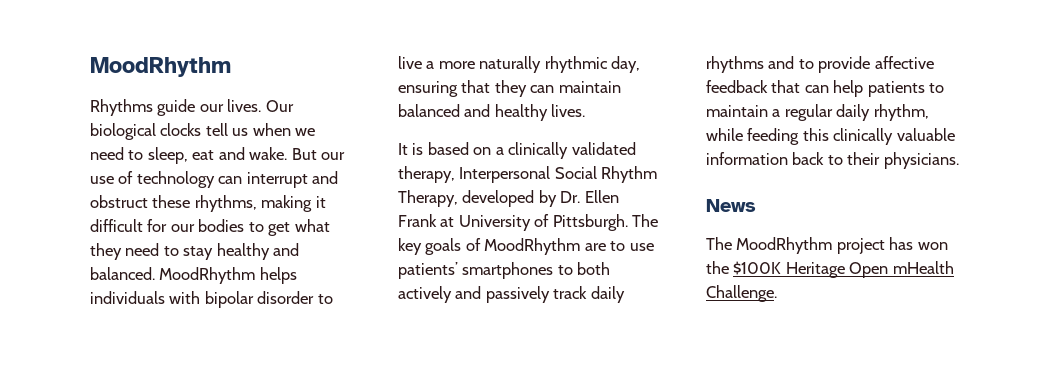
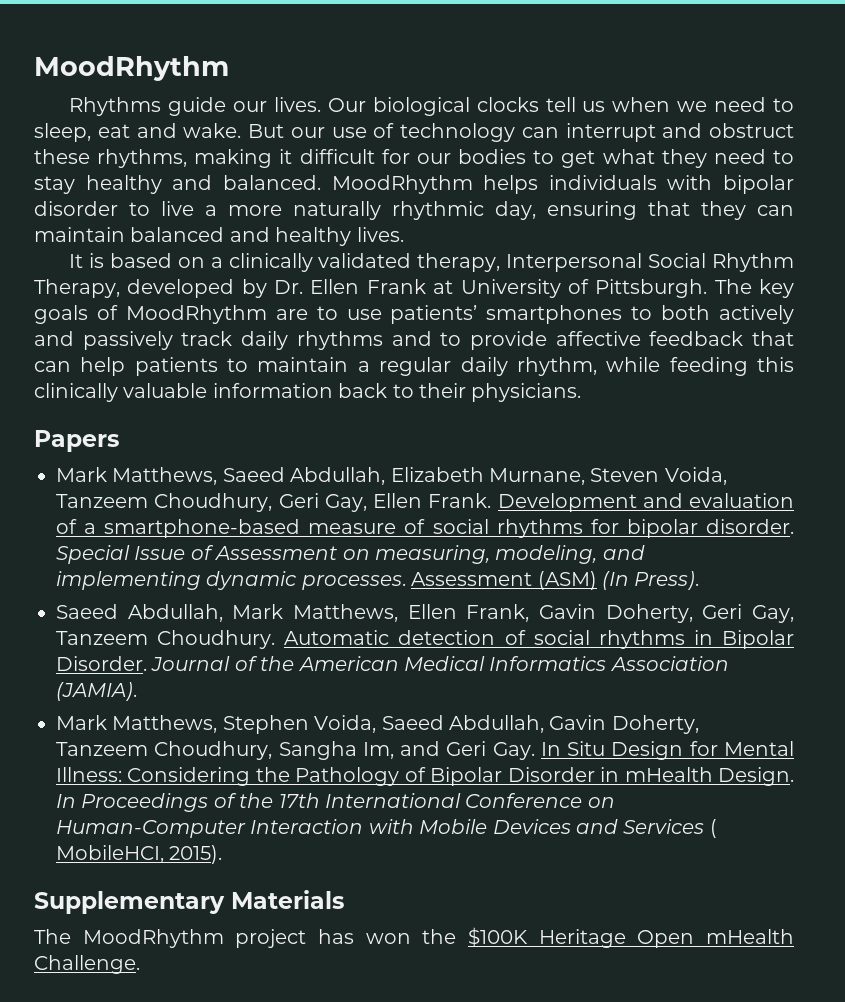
- News
+ Papers
+ Mark Matthews, Saeed Abdullah, Elizabeth Murnane, Steven Voida, Tanzeem Choudhury, Geri Gay, Ellen Frank. Development and evaluation of a smartphone-based measure of social rhythms for bipolar disorder. Special Issue of Assessment on measuring, modeling, and implementing dynamic processes. Assessment (ASM) (In Press).
+ Saeed Abdullah, Mark Matthews, Ellen Frank, Gavin Doherty, Geri Gay, Tanzeem Choudhury. Automatic detection of social rhythms in Bipolar Disorder. Journal of the American Medical Informatics Association (JAMIA).
+ Mark Matthews, Stephen Voida, Saeed Abdullah, Gavin Doherty, Tanzeem Choudhury, Sangha Im, and Geri Gay. In Situ Design for Mental Illness: Considering the Pathology of Bipolar Disorder in mHealth Design. In Proceedings of the 17th International Conference on Human-Computer Interaction with Mobile Devices and Services ( MobileHCI, 2015).
+ Supplementary Materials

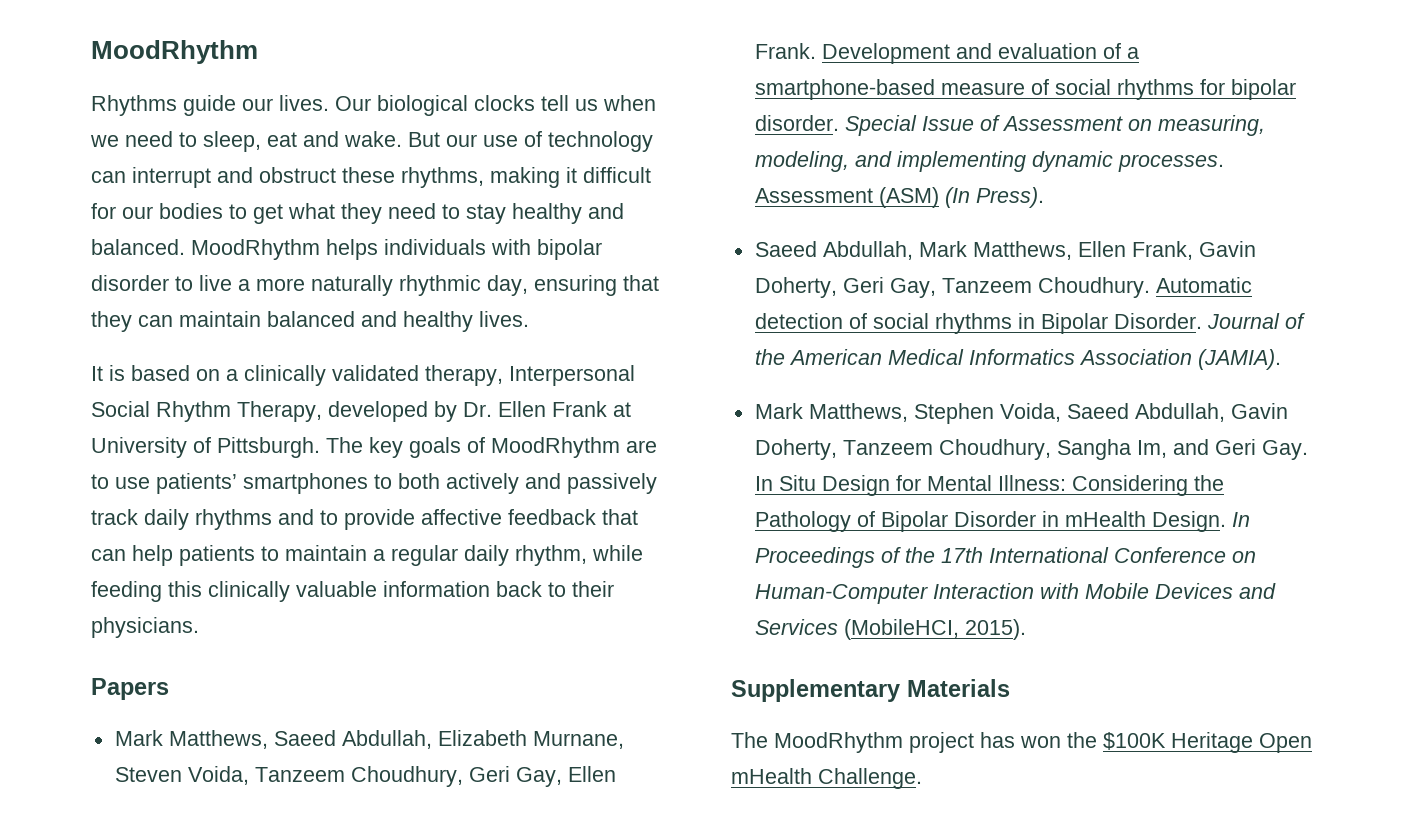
- In Proceedings of the 17th International Conference on Human-Computer Interaction with Mobile Devices and Services ( MobileHCI, 2015).
+ In Proceedings of the 17th International Conference on Human-Computer Interaction with Mobile Devices and Services (MobileHCI, 2015).

